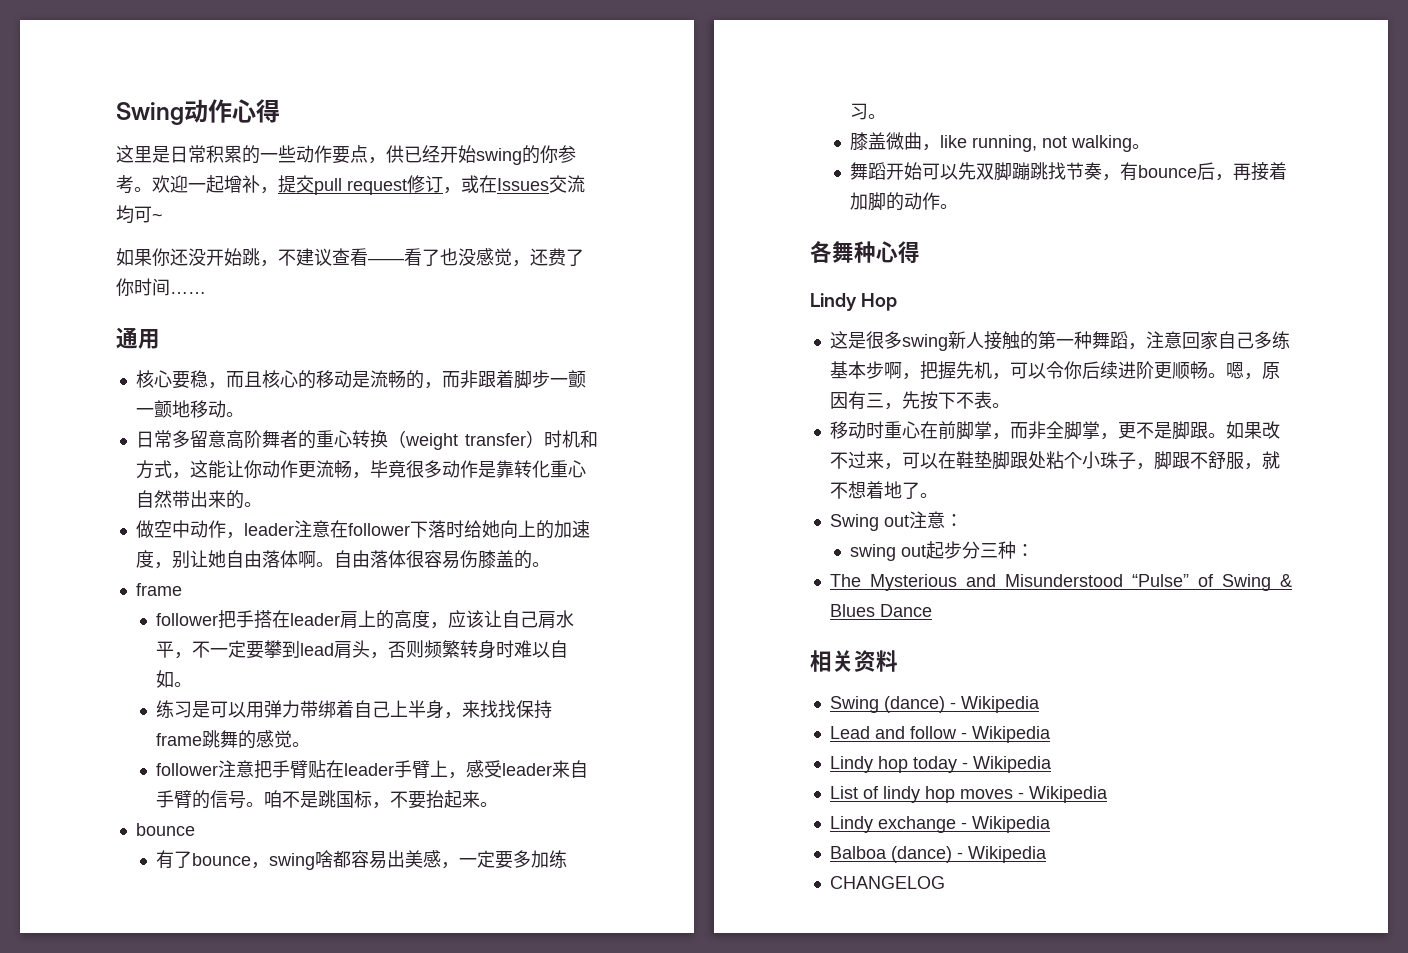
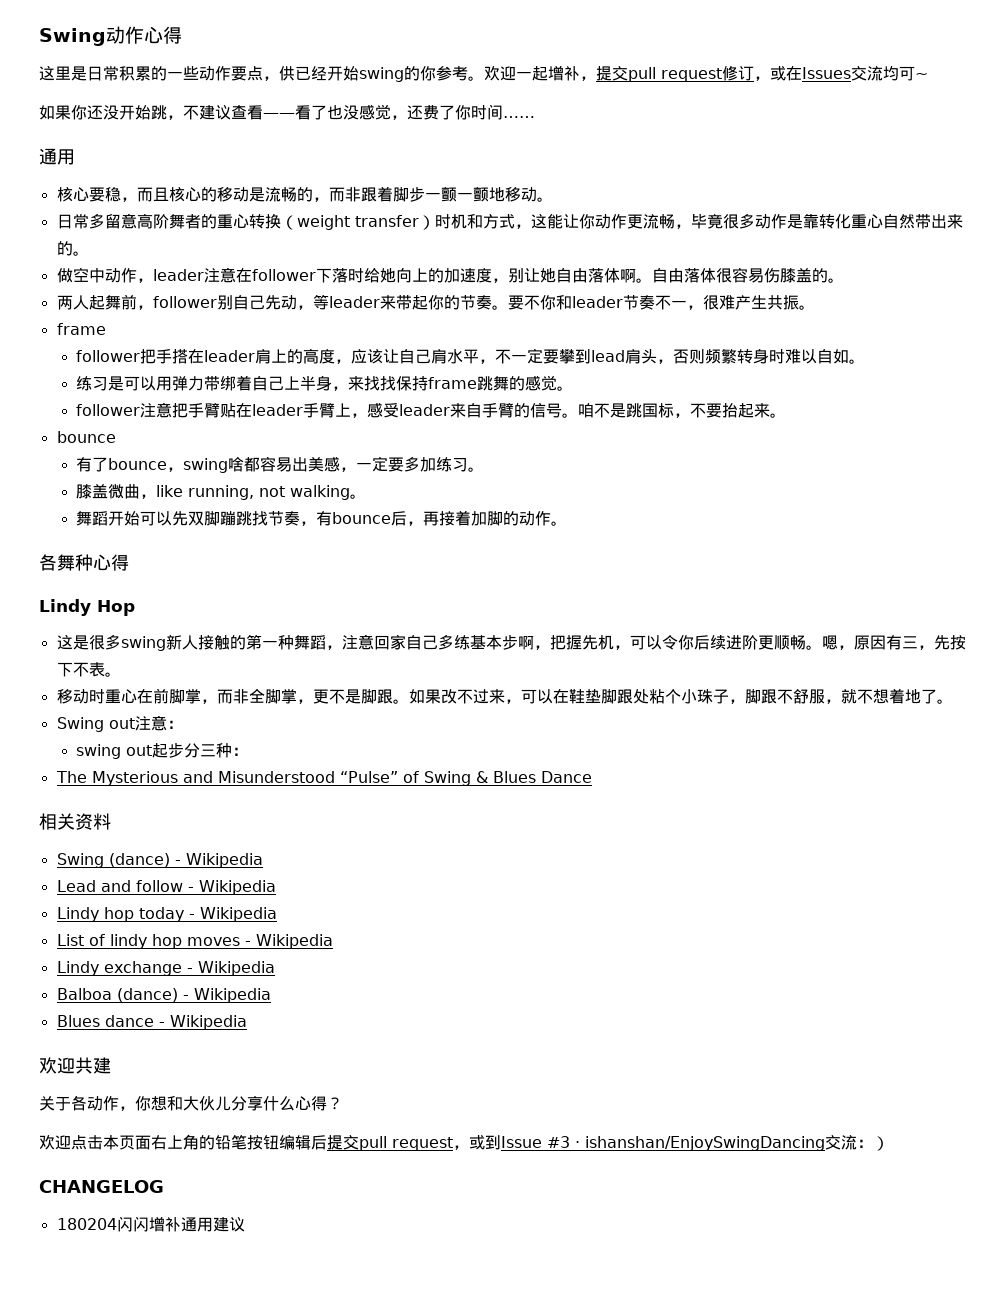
+ 两人起舞前，follower别自己先动，等leader来带起你的节奏。要不你和leader节奏不一，很难产生共振。
+ Blues dance - Wikipedia
+ 欢迎共建
+ 关于各动作，你想和大伙儿分享什么心得？
+ 欢迎点击本页面右上角的铅笔按钮编辑后提交pull request，或到Issue #3 · ishanshan/EnjoySwingDancing交流：）
  CHANGELOG
+ 180204闪闪增补通用建议

